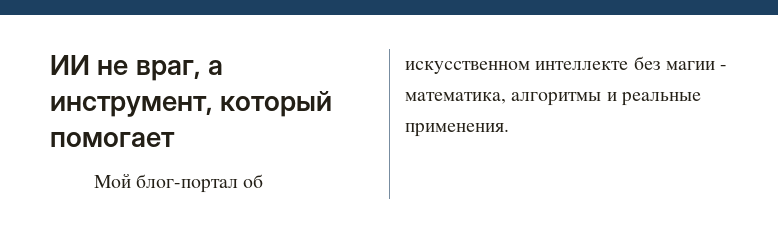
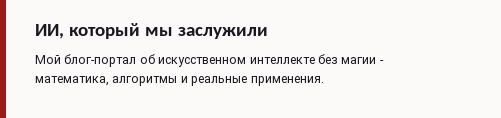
- ИИ не враг, а инструмент, который помогает
+ ИИ, который мы заслужили

